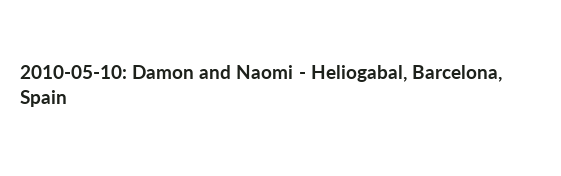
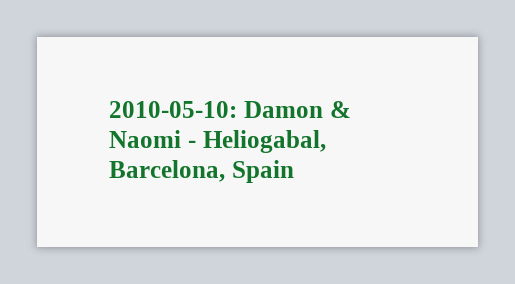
- 2010-05-10: Damon and Naomi - Heliogabal, Barcelona, Spain
+ 2010-05-10: Damon & Naomi - Heliogabal, Barcelona, Spain

